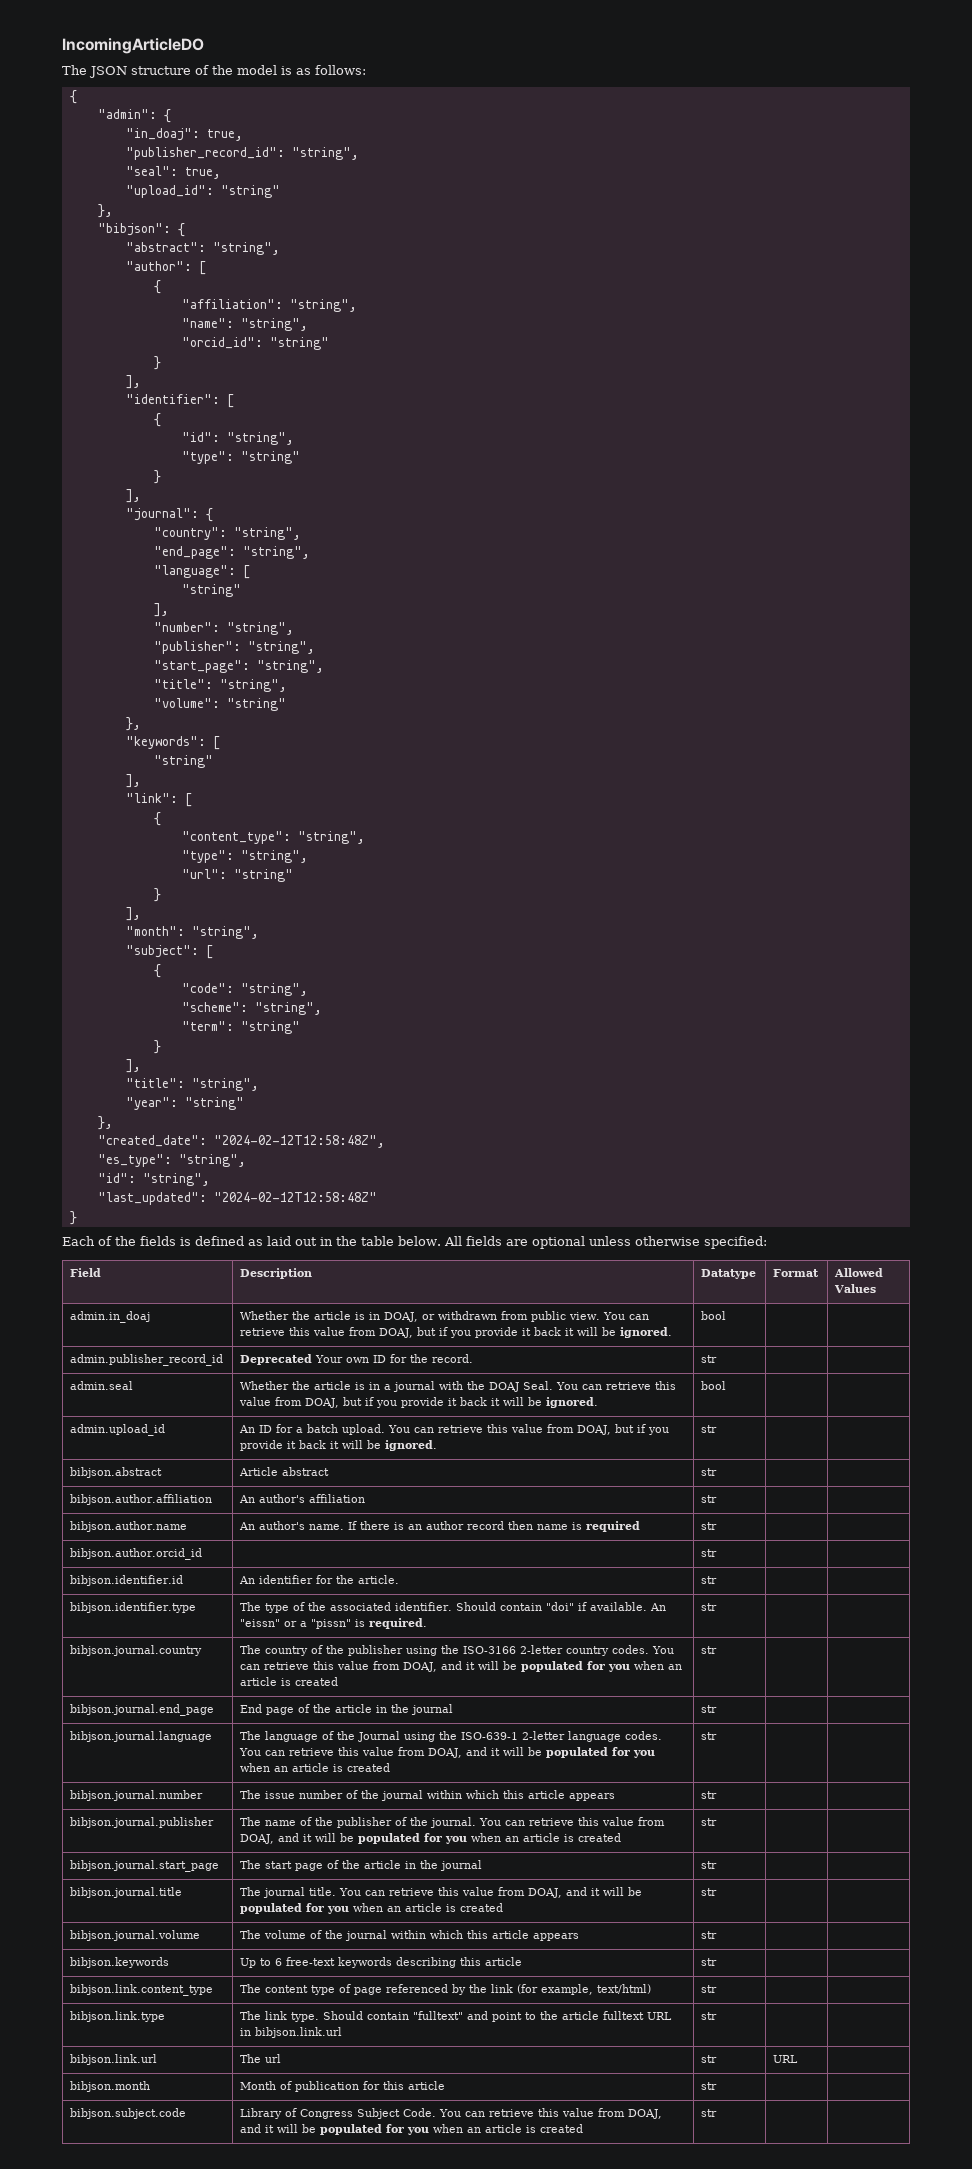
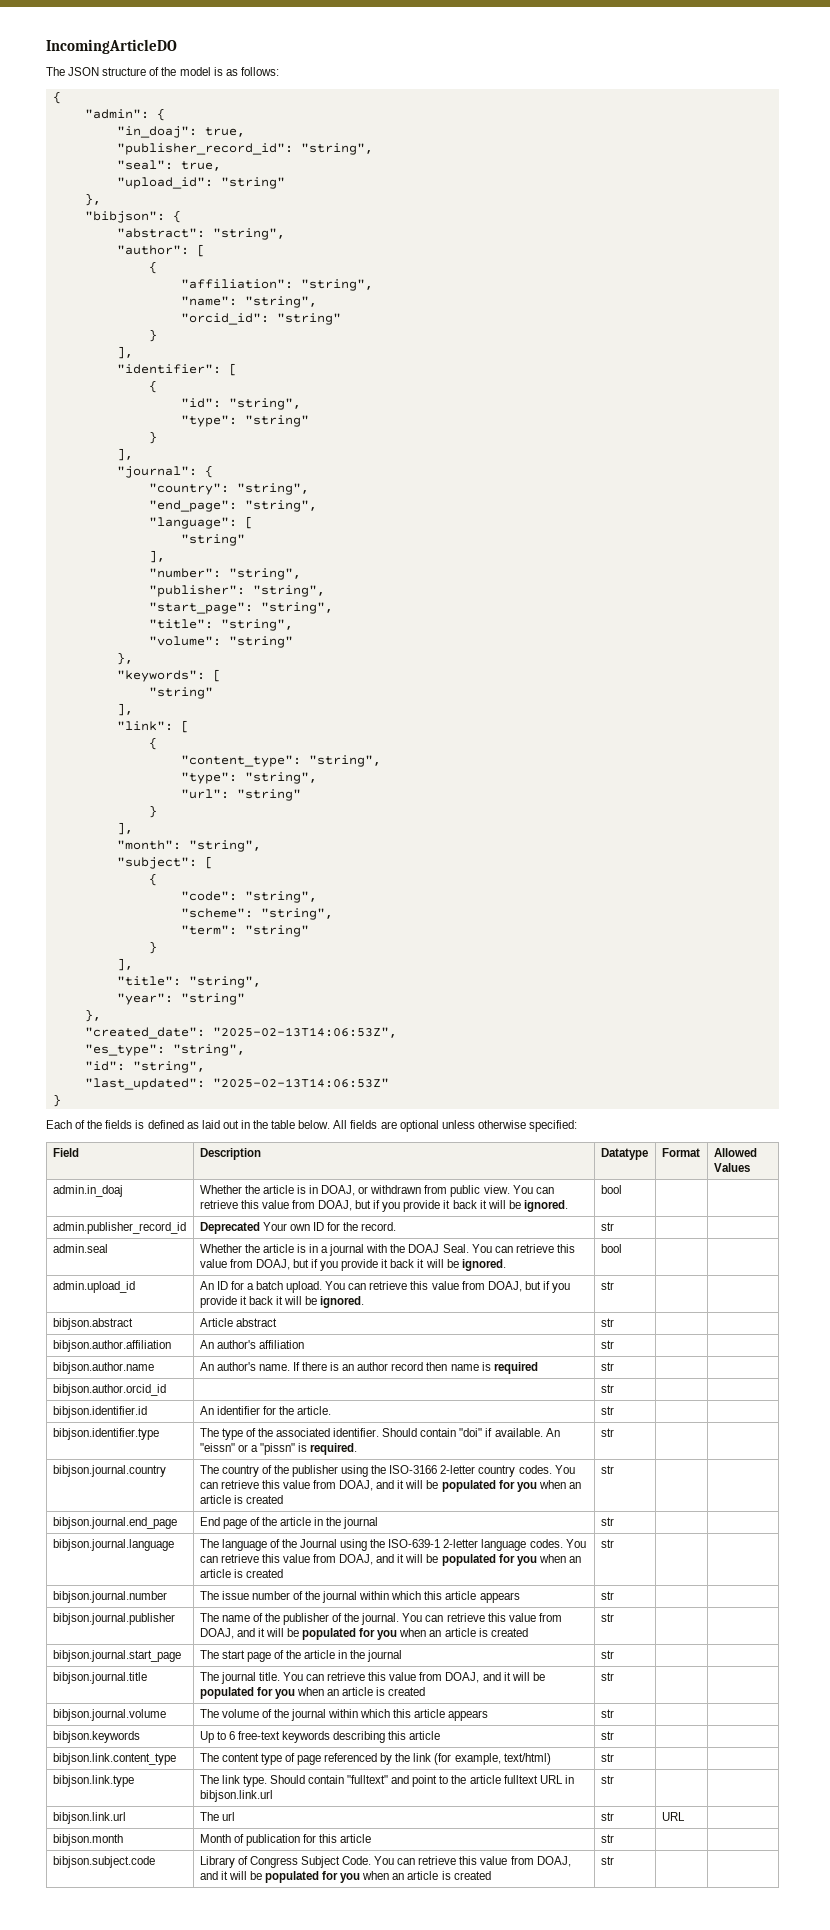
- "created_date": "2024-02-12T12:58:48Z",
+ "created_date": "2025-02-13T14:06:53Z",
- "last_updated": "2024-02-12T12:58:48Z"
+ "last_updated": "2025-02-13T14:06:53Z"

